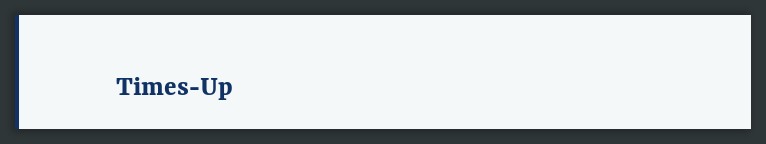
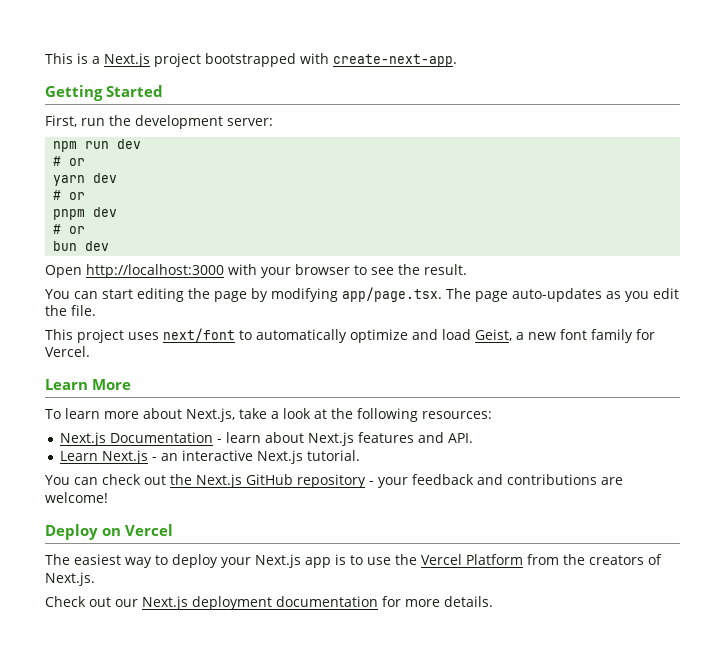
- Times-Up
+ This is a Next.js project bootstrapped with create-next-app.
+ Getting Started
+ First, run the development server:
+ npm run dev
+ # or
+ yarn dev
+ # or
+ pnpm dev
+ # or
+ bun dev
+ Open http://localhost:3000 with your browser to see the result.
+ You can start editing the page by modifying app/page.tsx. The page auto-updates as you edit the file.
+ This project uses next/font to automatically optimize and load Geist, a new font family for Vercel.
+ Learn More
+ To learn more about Next.js, take a look at the following resources:
+ Next.js Documentation - learn about Next.js features and API.
+ Learn Next.js - an interactive Next.js tutorial.
+ You can check out the Next.js GitHub repository - your feedback and contributions are welcome!
+ Deploy on Vercel
+ The easiest way to deploy your Next.js app is to use the Vercel Platform from the creators of Next.js.
+ Check out our Next.js deployment documentation for more details.

